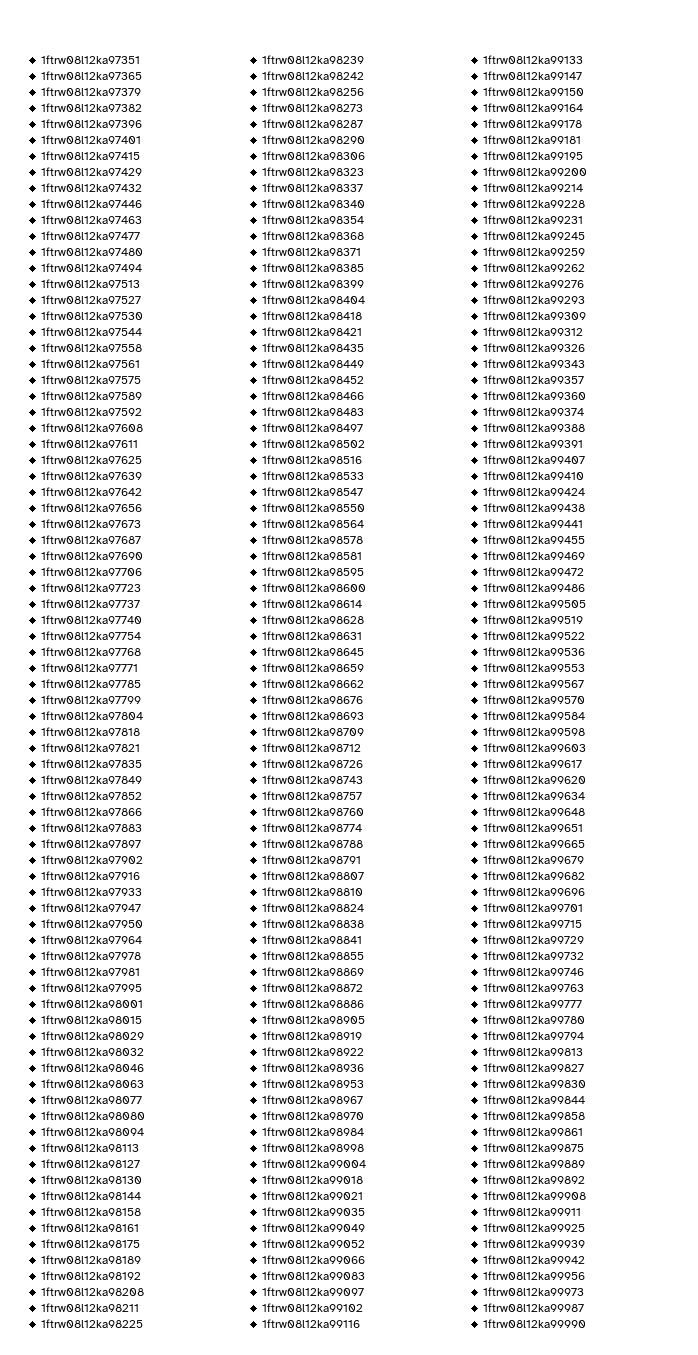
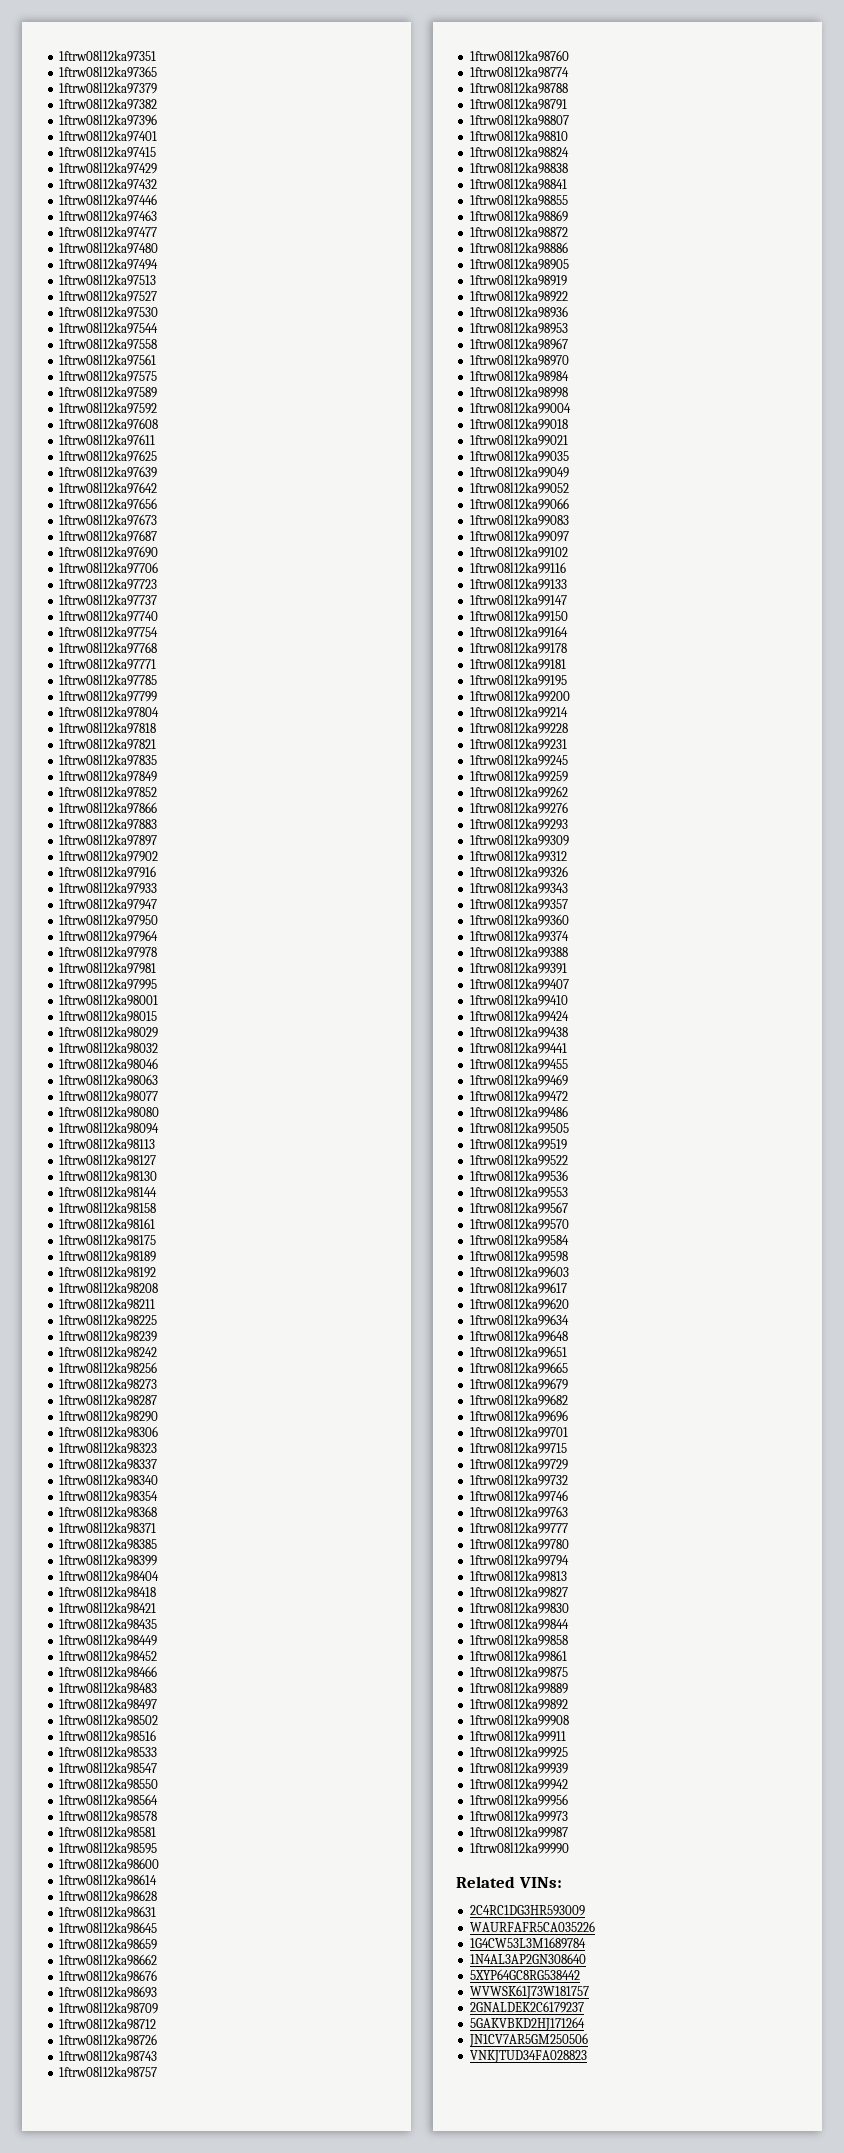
+ Related VINs:
+ 2C4RC1DG3HR593009
+ WAURFAFR5CA035226
+ 1G4CW53L3M1689784
+ 1N4AL3AP2GN308640
+ 5XYP64GC8RG538442
+ WVWSK61J73W181757
+ 2GNALDEK2C6179237
+ 5GAKVBKD2HJ171264
+ JN1CV7AR5GM250506
+ VNKJTUD34FA028823

